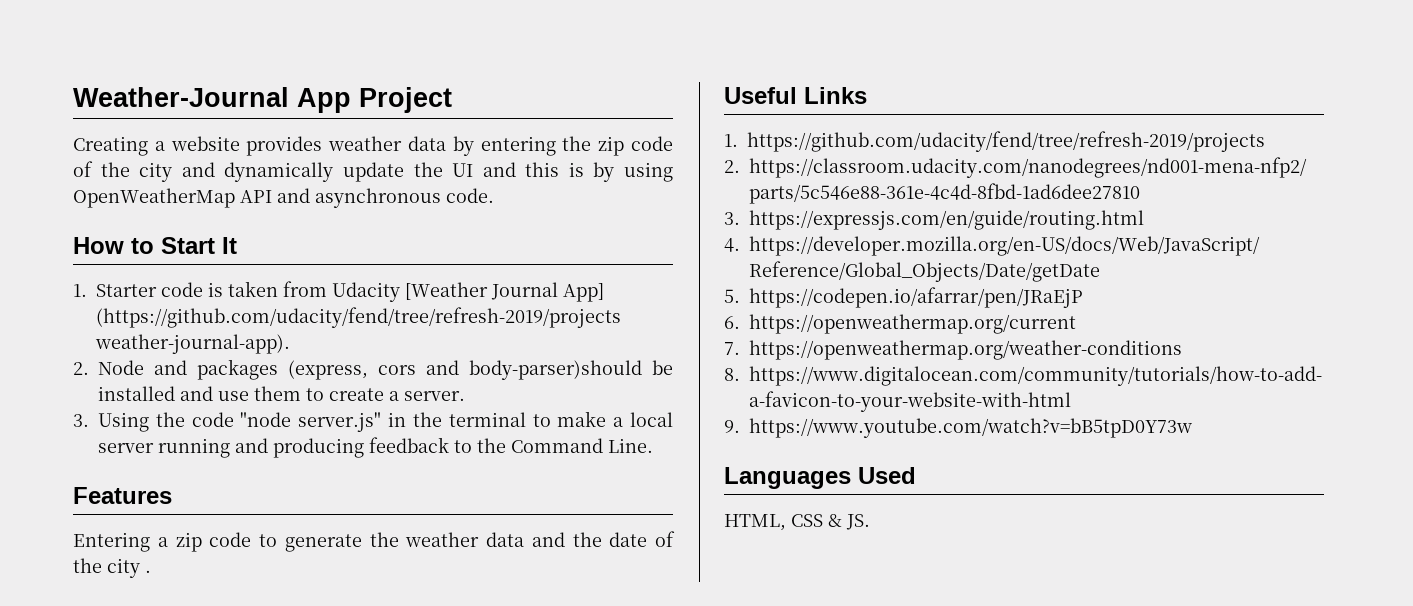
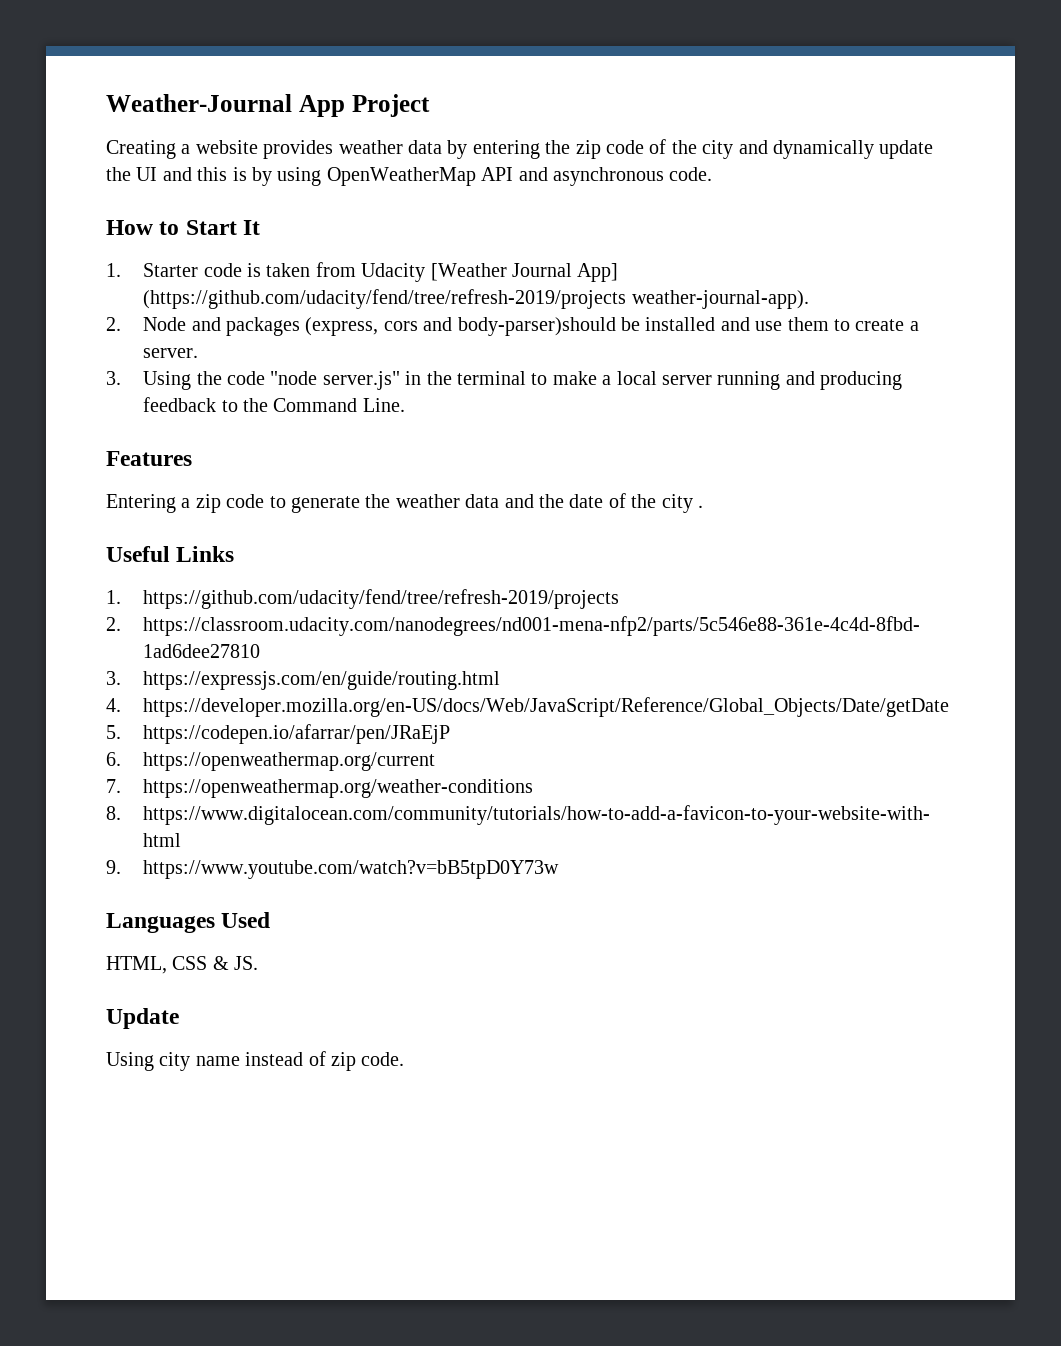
+ Update
+ Using city name instead of zip code.

